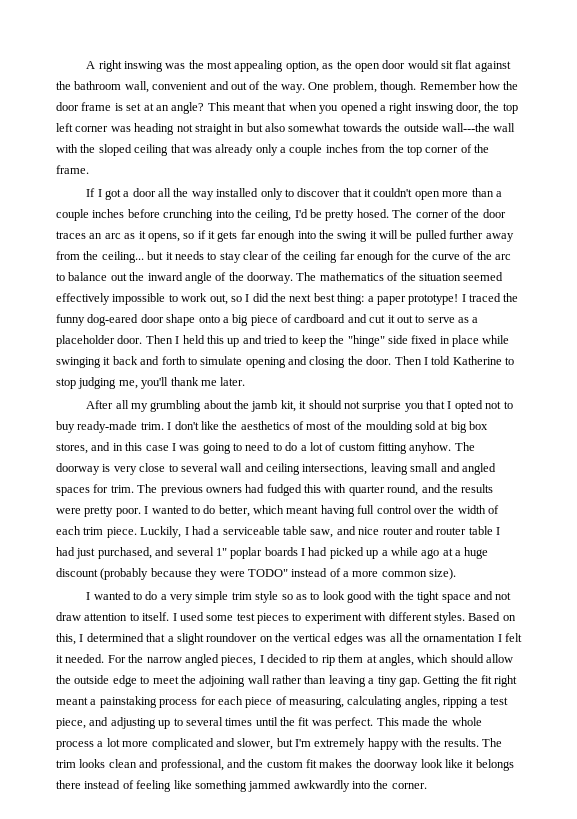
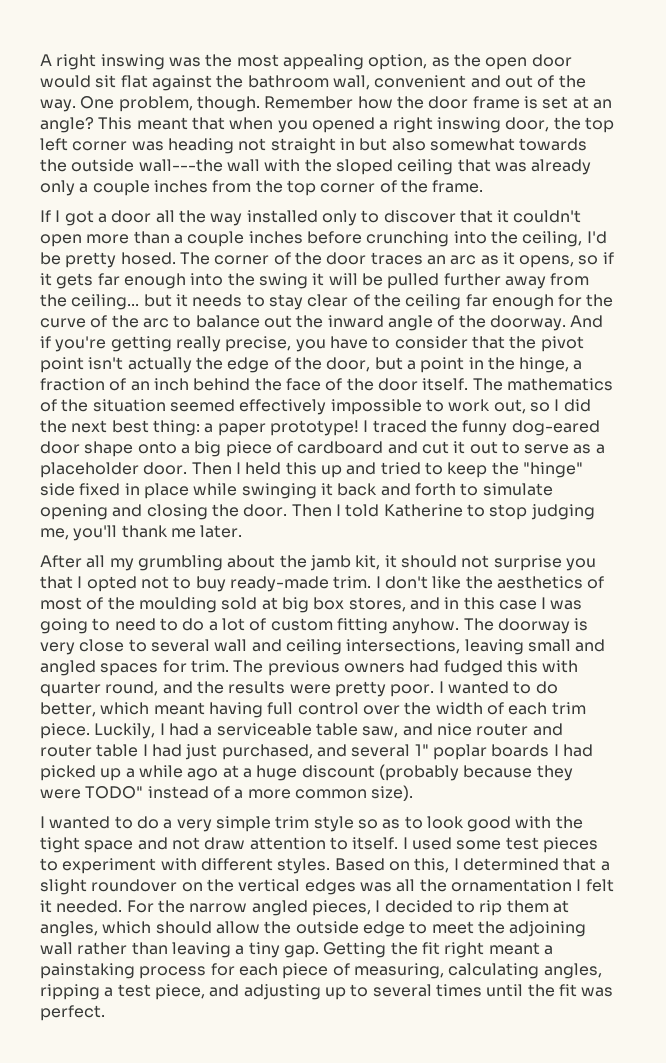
+ And if you're getting really precise, you have to consider that the pivot point isn't actually the edge of the door, but a point in the hinge, a fraction of an inch behind the face of the door itself.
- This made the whole process a lot more complicated and slower, but I'm extremely happy with the results. The trim looks clean and professional, and the custom fit makes the doorway look like it belongs there instead of feeling like something jammed awkwardly into the corner.

